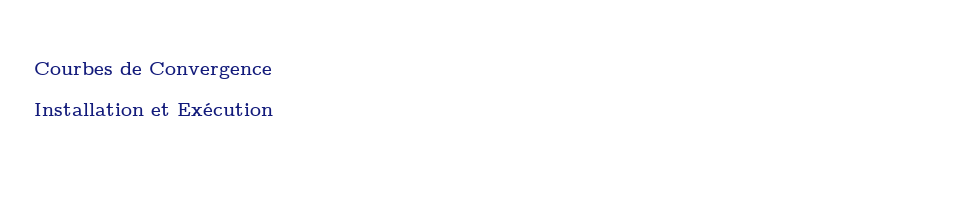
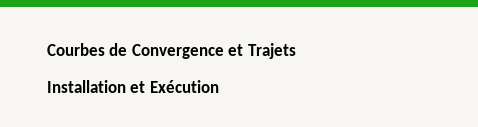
- Courbes de Convergence
+ Courbes de Convergence et Trajets

